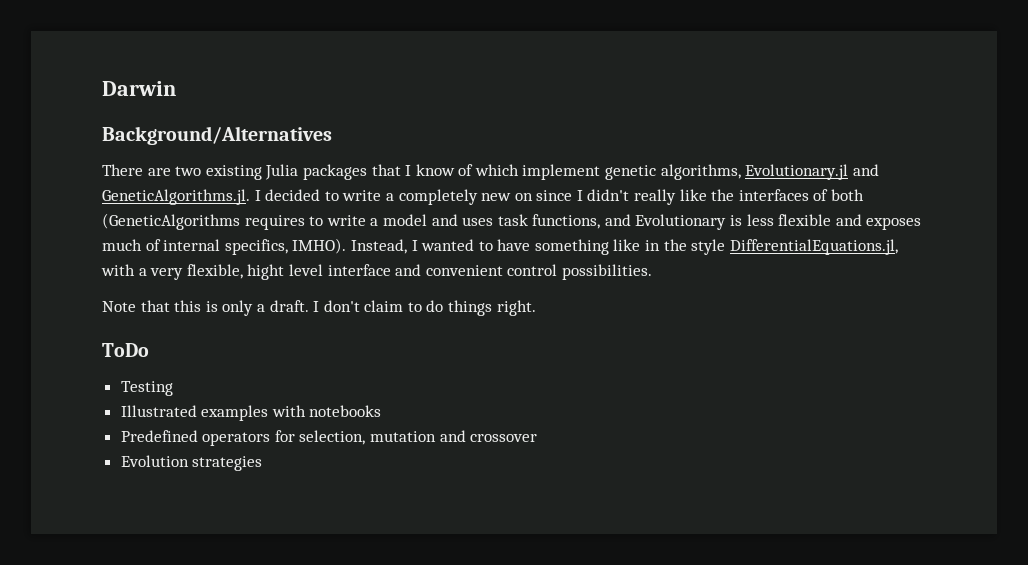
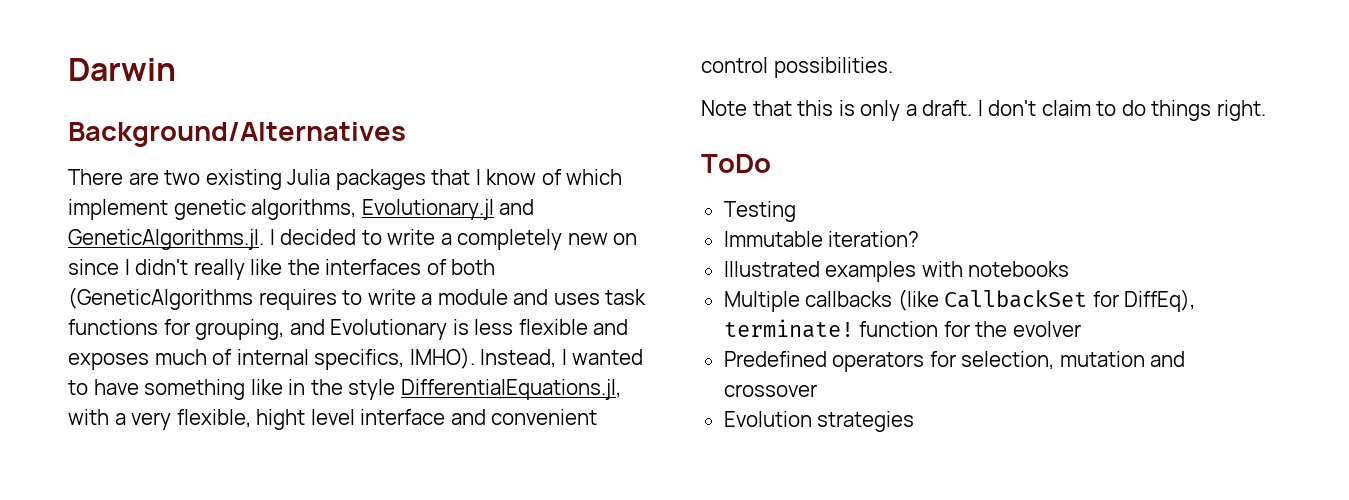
- There are two existing Julia packages that I know of which implement genetic algorithms, Evolutionary.jl and GeneticAlgorithms.jl. I decided to write a completely new on since I didn't really like the interfaces of both (GeneticAlgorithms requires to write a model and uses task functions, and Evolutionary is less flexible and exposes much of internal specifics, IMHO).
+ There are two existing Julia packages that I know of which implement genetic algorithms, Evolutionary.jl and GeneticAlgorithms.jl. I decided to write a completely new on since I didn't really like the interfaces of both (GeneticAlgorithms requires to write a module and uses task functions for grouping, and Evolutionary is less flexible and exposes much of internal specifics, IMHO).
+ Immutable iteration?
+ Multiple callbacks (like CallbackSet for DiffEq), terminate! function for the evolver

